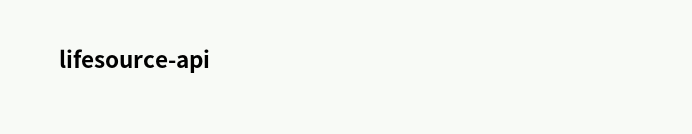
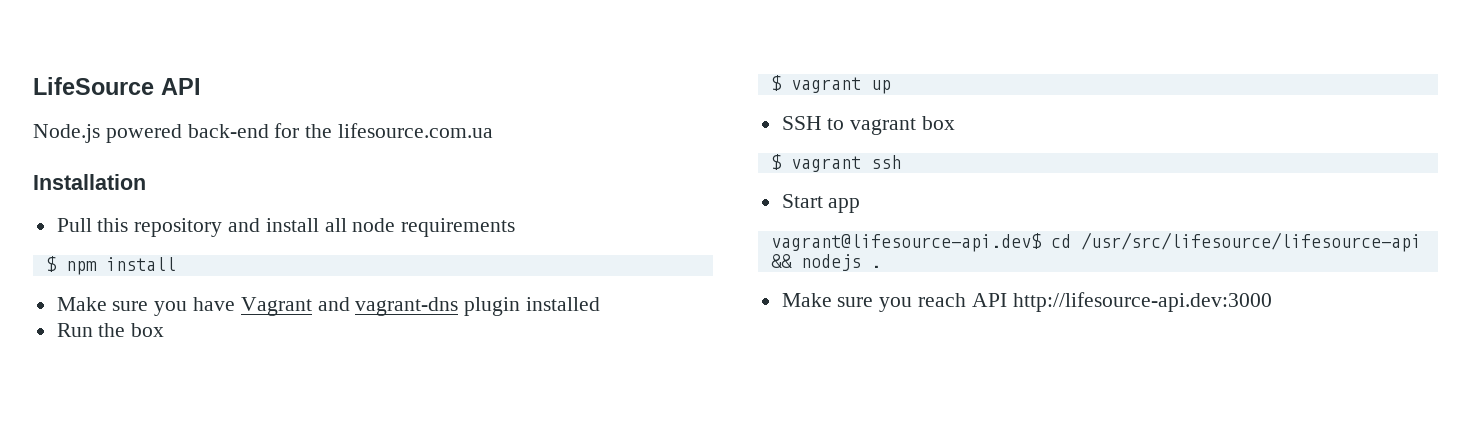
- lifesource-api
+ LifeSource API
+ Node.js powered back-end for the lifesource.com.ua
+ Installation
+ Pull this repository and install all node requirements
+ $ npm install
+ Make sure you have Vagrant and vagrant-dns plugin installed
+ Run the box
+ $ vagrant up
+ SSH to vagrant box
+ $ vagrant ssh
+ Start app
+ vagrant@lifesource-api.dev$ cd /usr/src/lifesource/lifesource-api && nodejs .
+ Make sure you reach API http://lifesource-api.dev:3000

